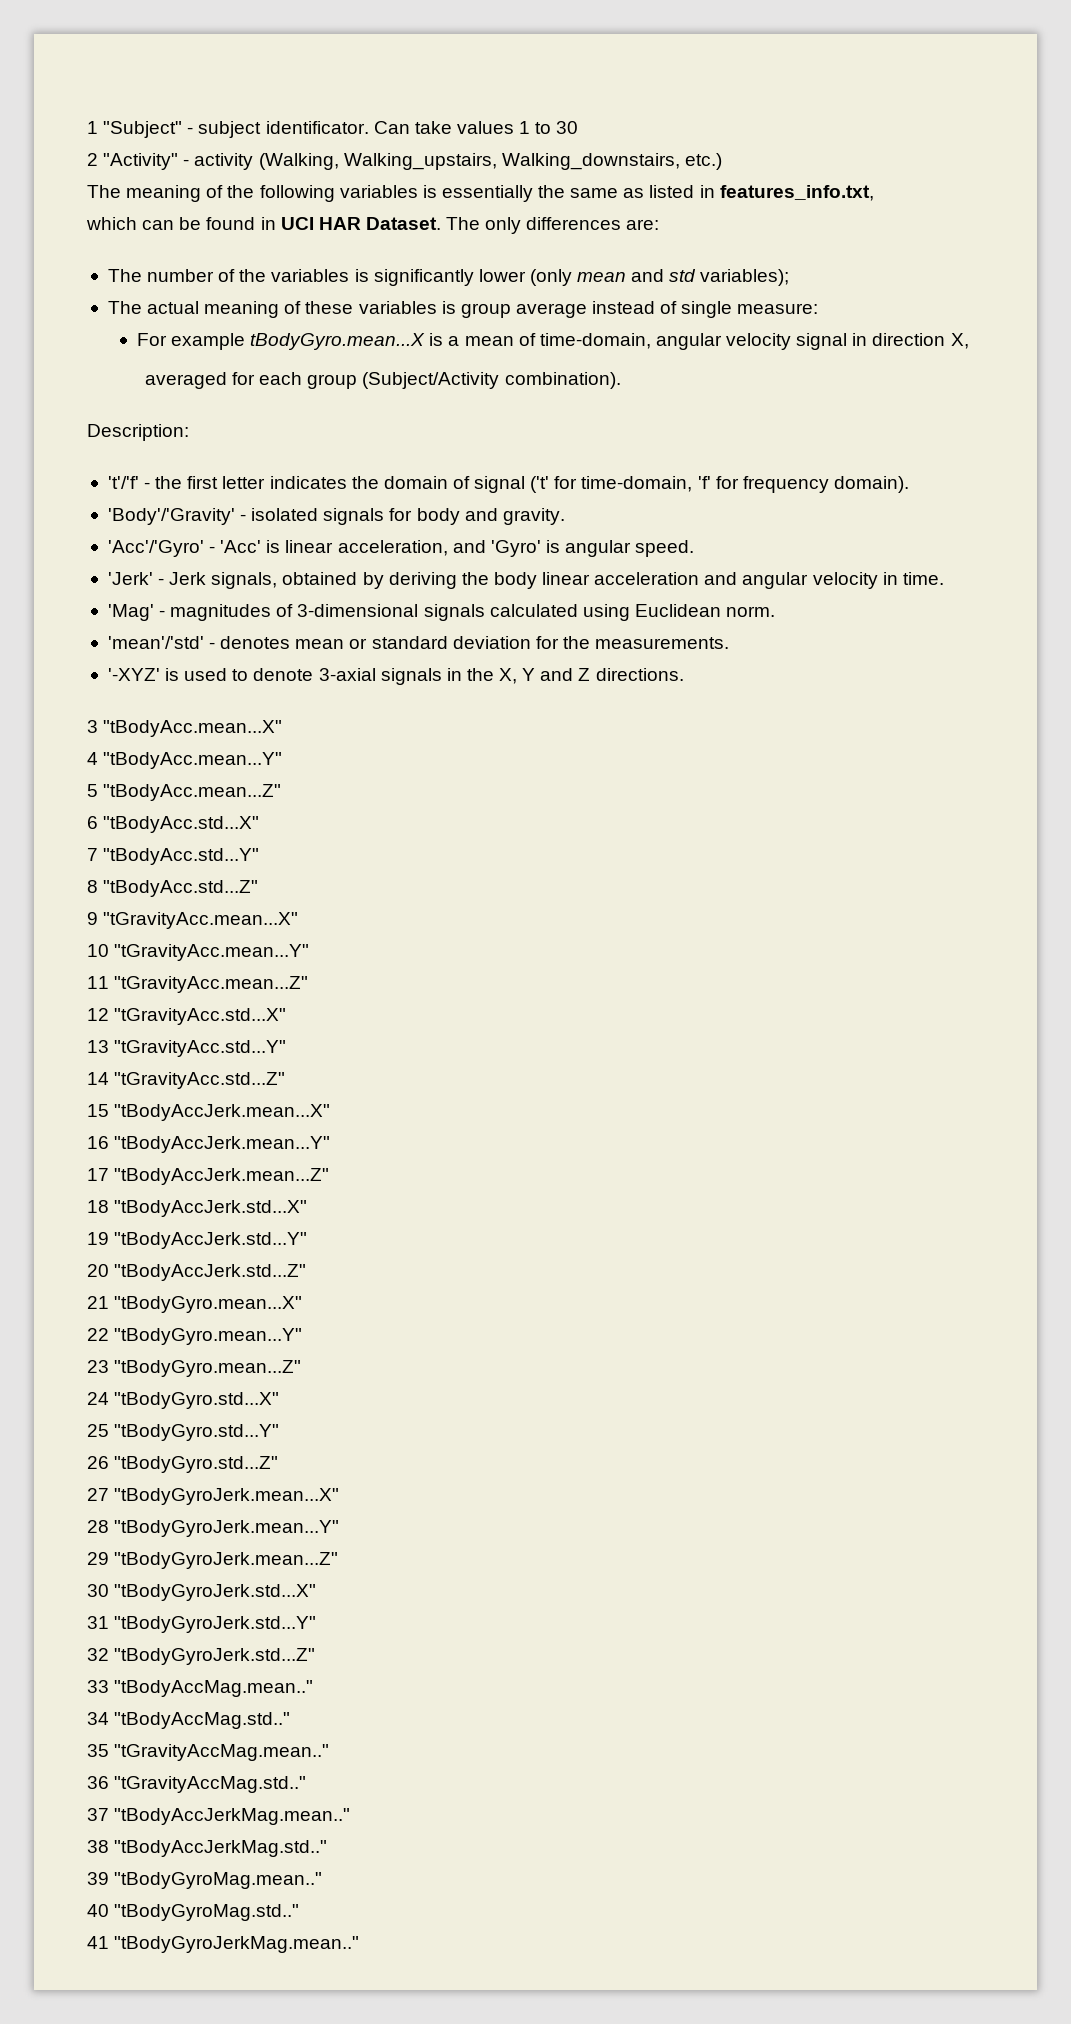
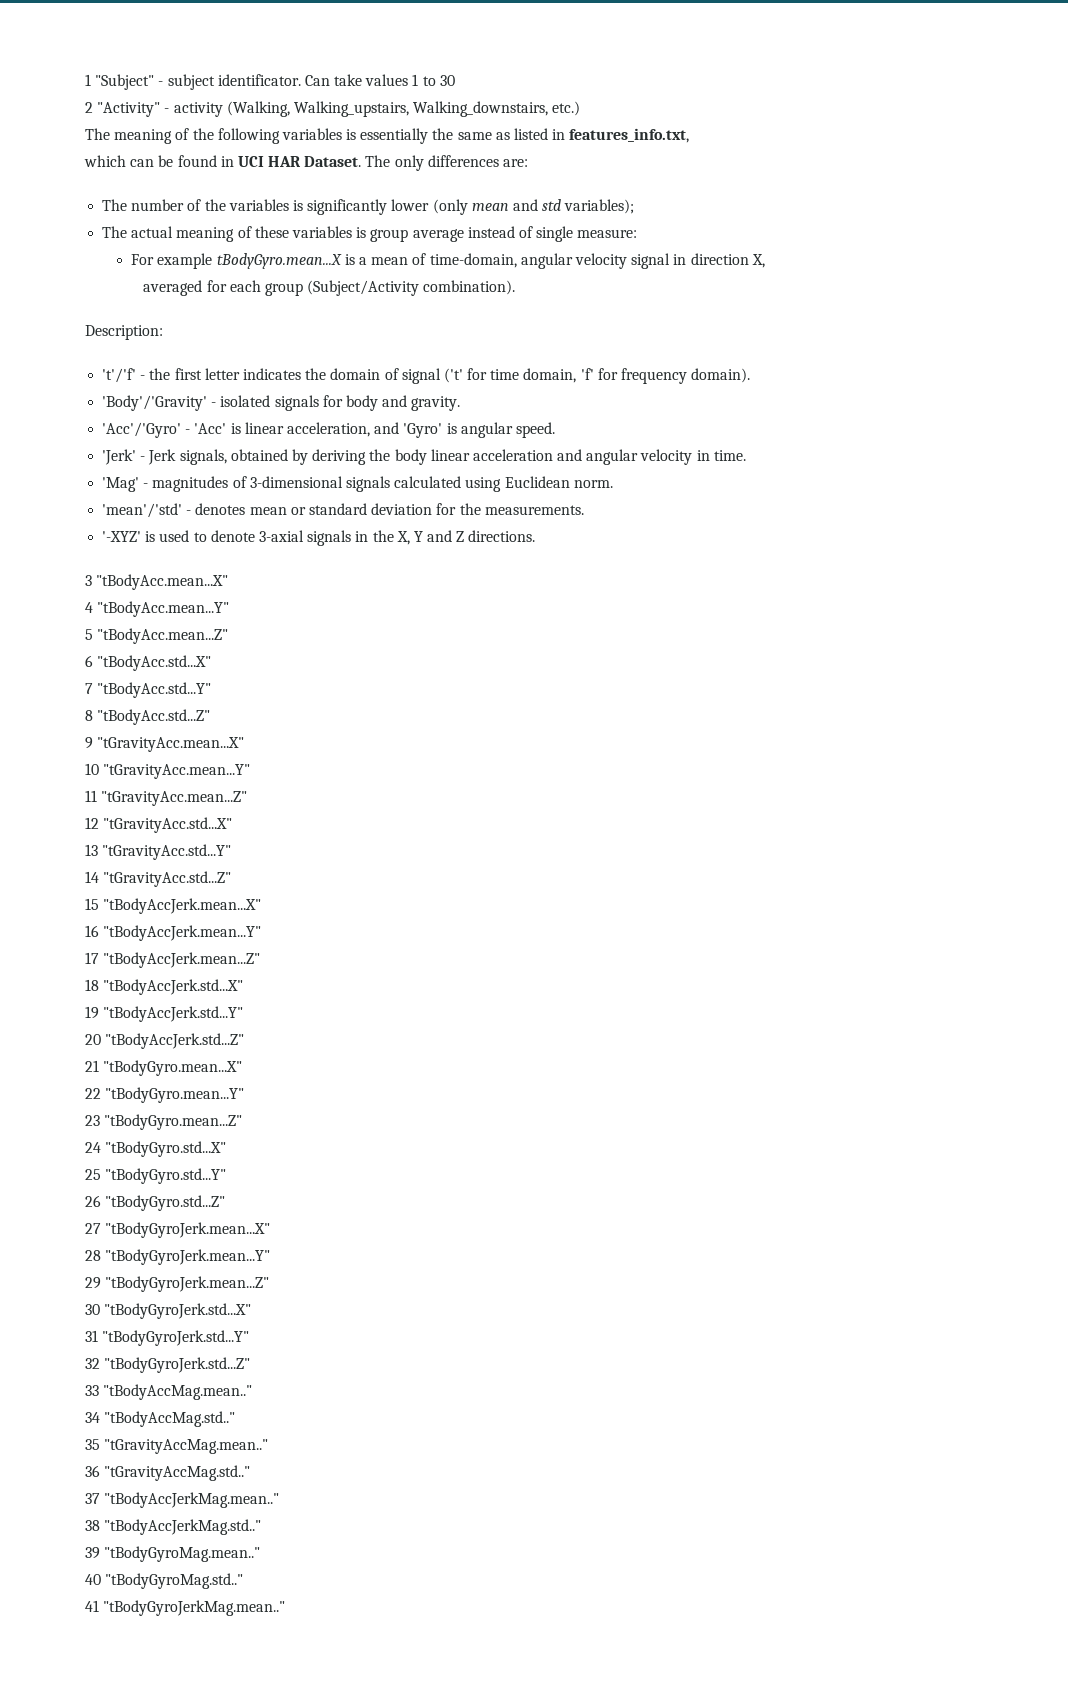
- 't'/'f' - the first letter indicates the domain of signal ('t' for time-domain, 'f' for frequency domain).
+ 't'/'f' - the first letter indicates the domain of signal ('t' for time domain, 'f' for frequency domain).

